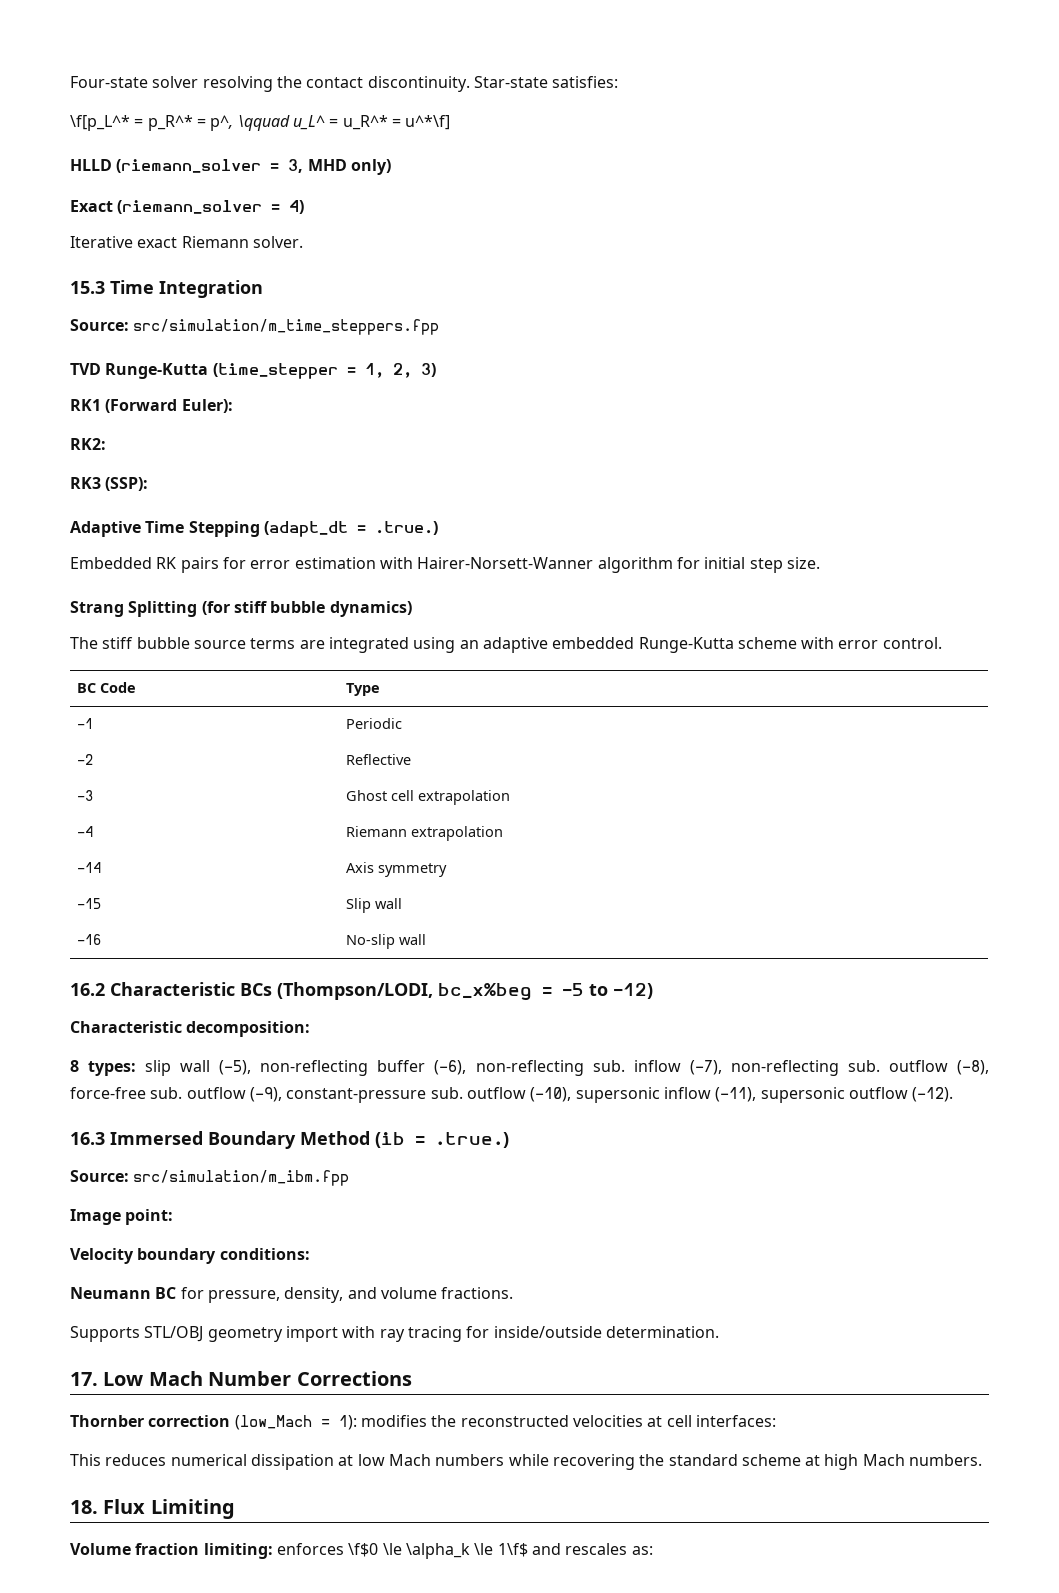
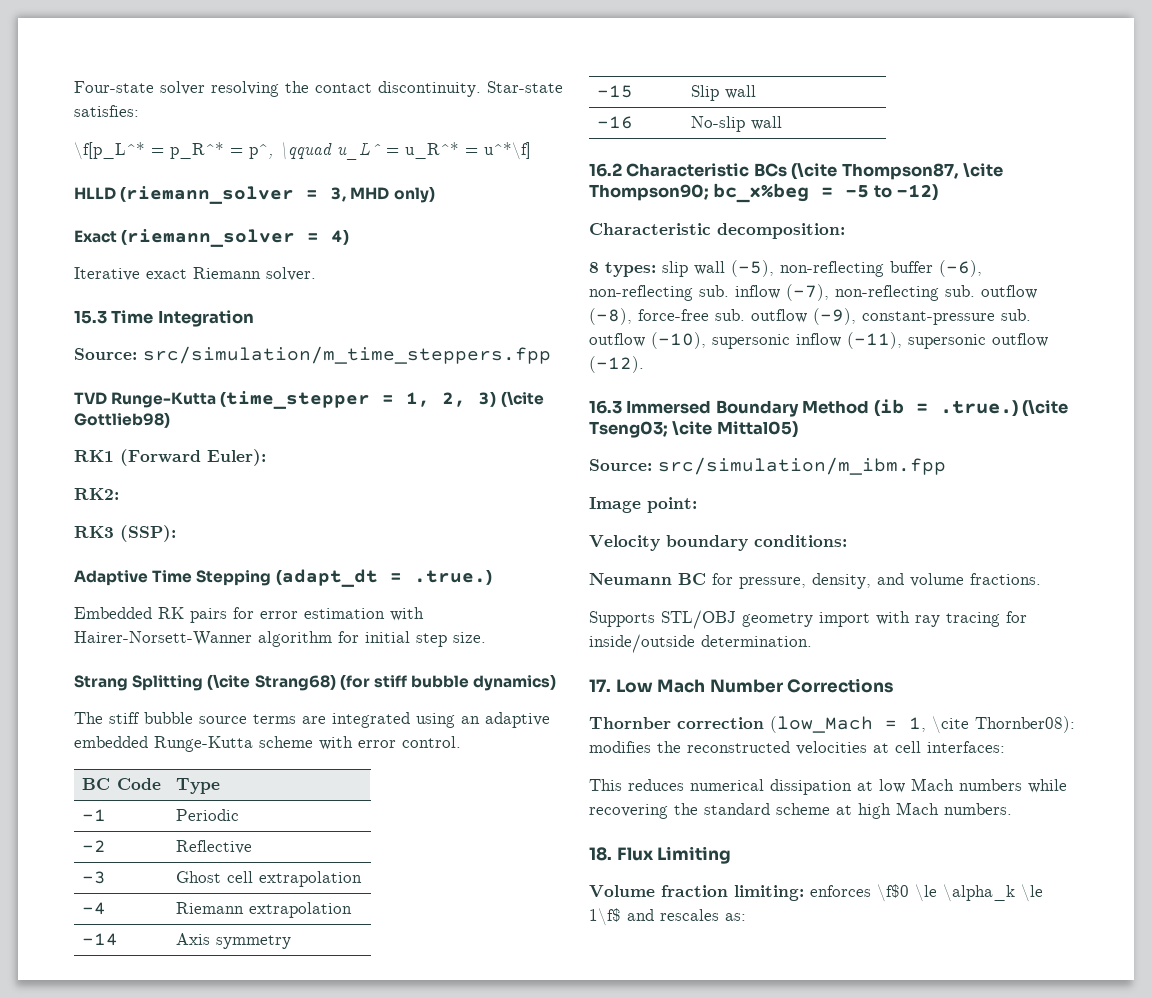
- TVD Runge-Kutta (time_stepper = 1, 2, 3)
+ TVD Runge-Kutta (time_stepper = 1, 2, 3) (\cite Gottlieb98)
- Strang Splitting (for stiff bubble dynamics)
+ Strang Splitting (\cite Strang68) (for stiff bubble dynamics)
- 16.2 Characteristic BCs (Thompson/LODI, bc_x%beg = -5 to -12)
+ 16.2 Characteristic BCs (\cite Thompson87, \cite Thompson90; bc_x%beg = -5 to -12)
- 16.3 Immersed Boundary Method (ib = .true.)
+ 16.3 Immersed Boundary Method (ib = .true.) (\cite Tseng03; \cite Mittal05)
- Thornber correction (low_Mach = 1): modifies the reconstructed velocities at cell interfaces:
+ Thornber correction (low_Mach = 1, \cite Thornber08): modifies the reconstructed velocities at cell interfaces:

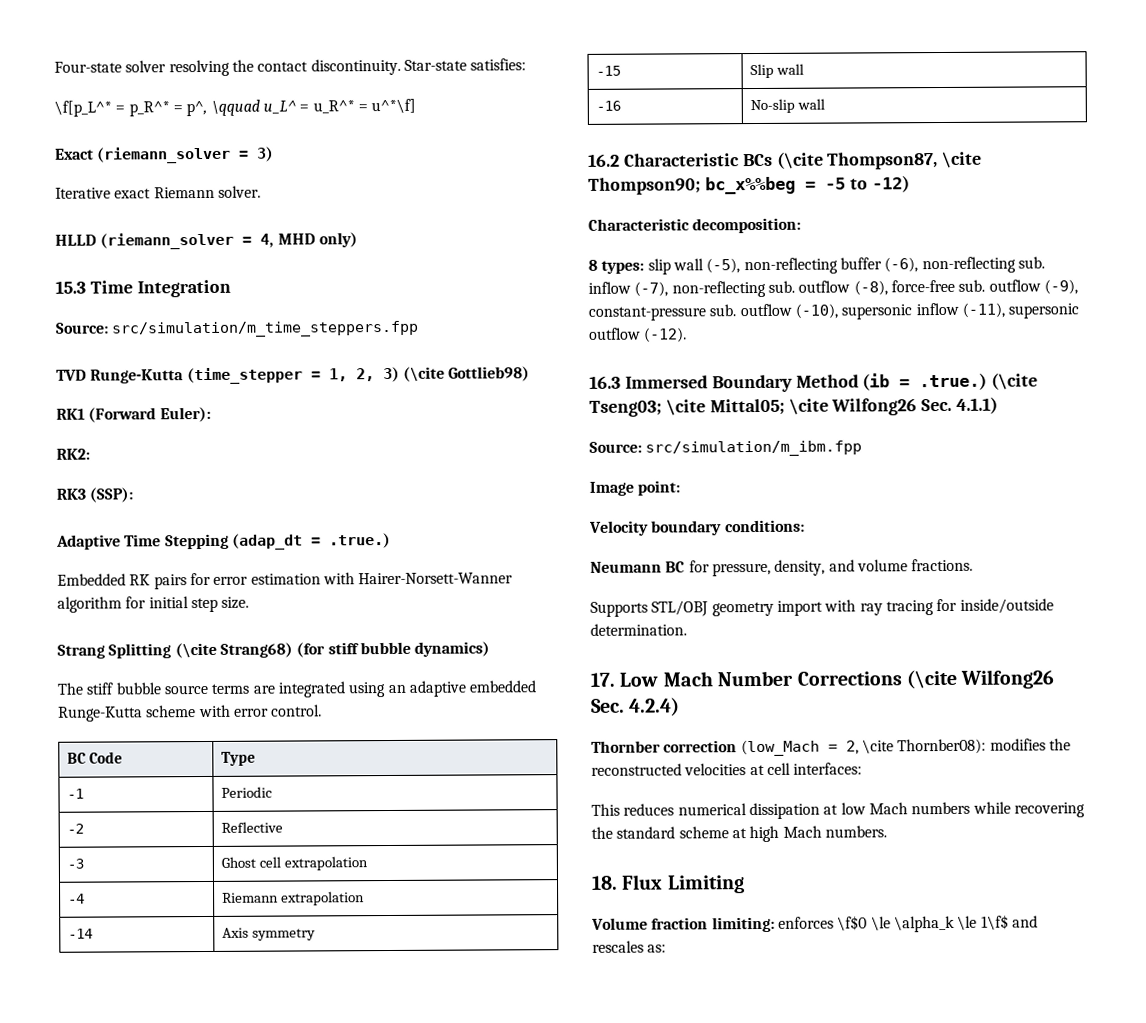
- HLLD (riemann_solver = 3, MHD only)
- Exact (riemann_solver = 4)
+ Exact (riemann_solver = 3)
+ HLLD (riemann_solver = 4, MHD only)
- Adaptive Time Stepping (adapt_dt = .true.)
+ Adaptive Time Stepping (adap_dt = .true.)
- 16.2 Characteristic BCs (\cite Thompson87, \cite Thompson90; bc_x%beg = -5 to -12)
+ 16.2 Characteristic BCs (\cite Thompson87, \cite Thompson90; bc_x%%beg = -5 to -12)
- 16.3 Immersed Boundary Method (ib = .true.) (\cite Tseng03; \cite Mittal05)
+ 16.3 Immersed Boundary Method (ib = .true.) (\cite Tseng03; \cite Mittal05; \cite Wilfong26 Sec. 4.1.1)
- 17. Low Mach Number Corrections
+ 17. Low Mach Number Corrections (\cite Wilfong26 Sec. 4.2.4)
- Thornber correction (low_Mach = 1, \cite Thornber08): modifies the reconstructed velocities at cell interfaces:
+ Thornber correction (low_Mach = 2, \cite Thornber08): modifies the reconstructed velocities at cell interfaces:

